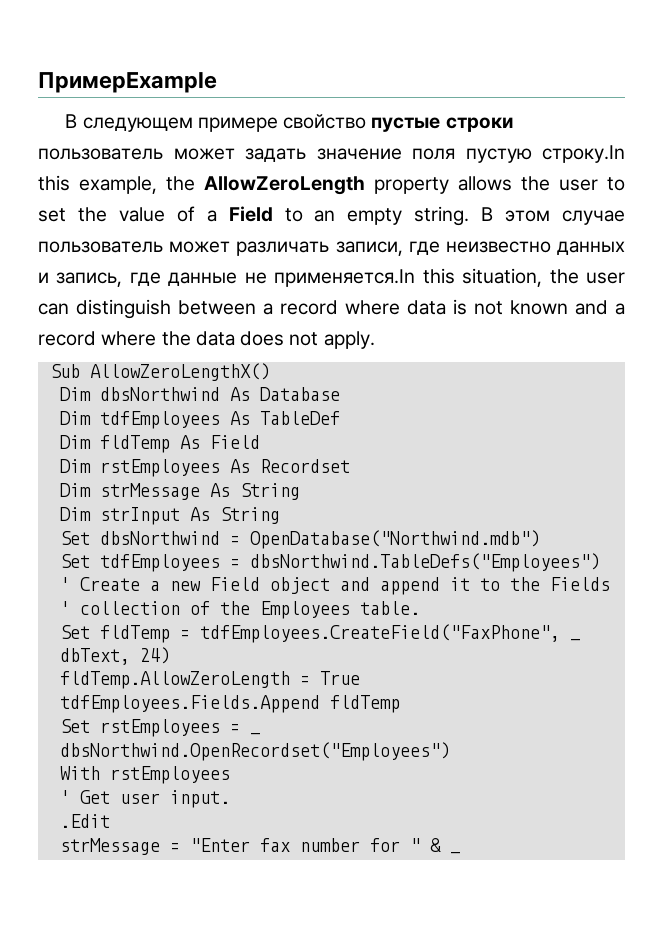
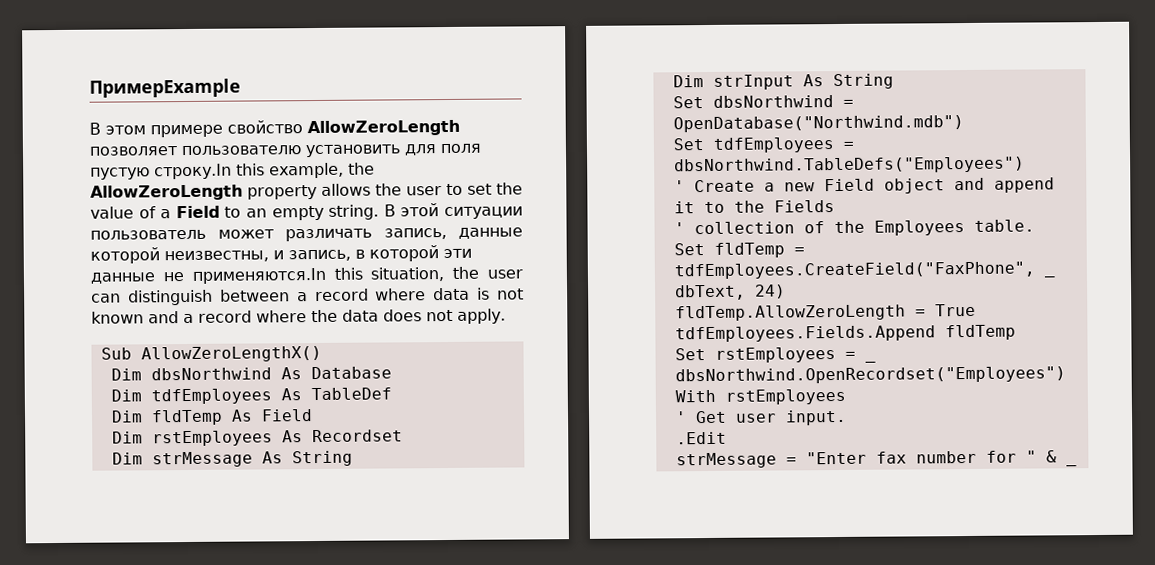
- В следующем примере свойство пустые строки пользователь может задать значение поля пустую строку.In this example, the AllowZeroLength property allows the user to set the value of a Field to an empty string.
+ В этом примере свойство AllowZeroLength позволяет пользователю установить для поля пустую строку.In this example, the AllowZeroLength property allows the user to set the value of a Field to an empty string.
- В этом случае пользователь может различать записи, где неизвестно данных и запись, где данные не применяется.In this situation, the user can distinguish between a record where data is not known and a record where the data does not apply.
+ В этой ситуации пользователь может различать запись, данные которой неизвестны, и запись, в которой эти данные не применяются.In this situation, the user can distinguish between a record where data is not known and a record where the data does not apply.

